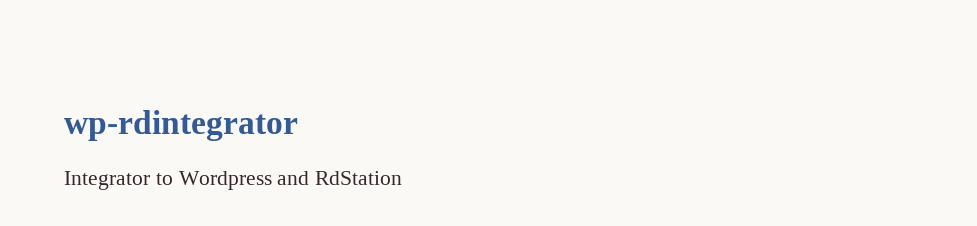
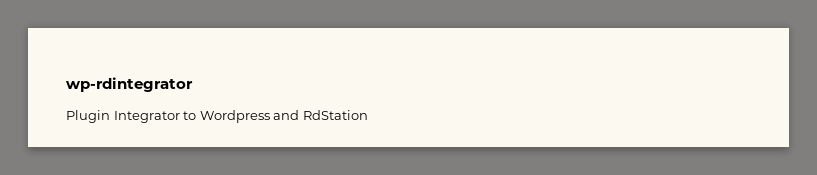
- Integrator to Wordpress and RdStation
+ Plugin Integrator to Wordpress and RdStation

